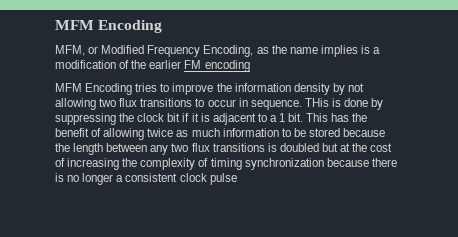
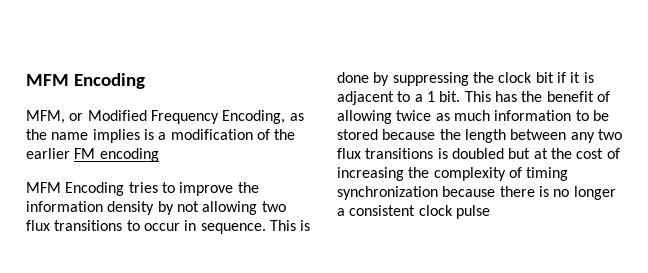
- THis is done by suppressing the clock bit if it is adjacent to a 1 bit.
+ This is done by suppressing the clock bit if it is adjacent to a 1 bit.

